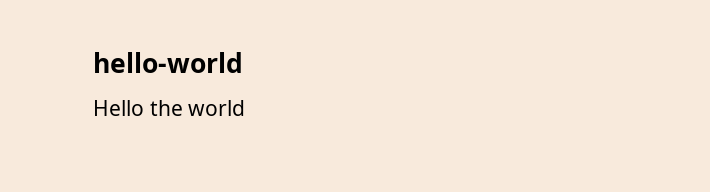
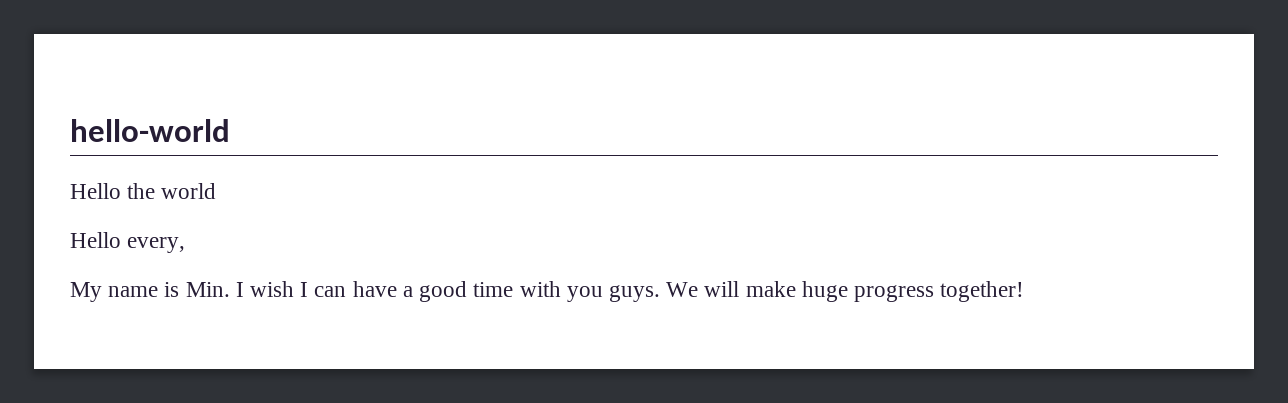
+ Hello every,
+ My name is Min. I wish I can have a good time with you guys. We will make huge progress together!

